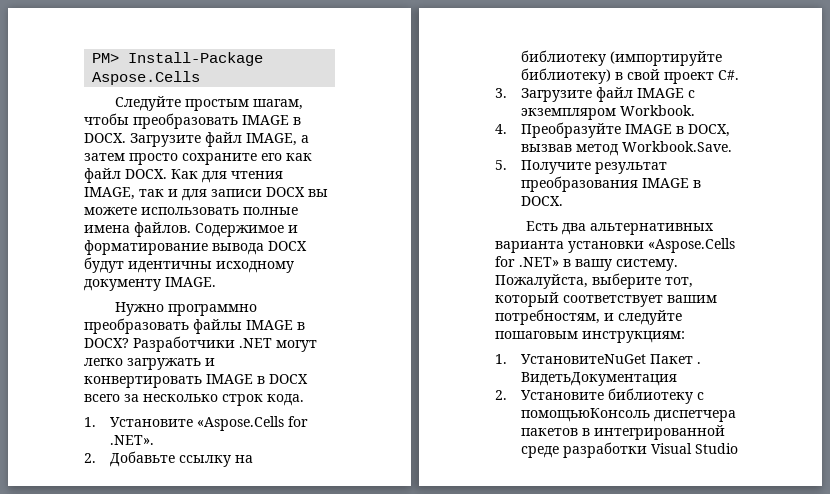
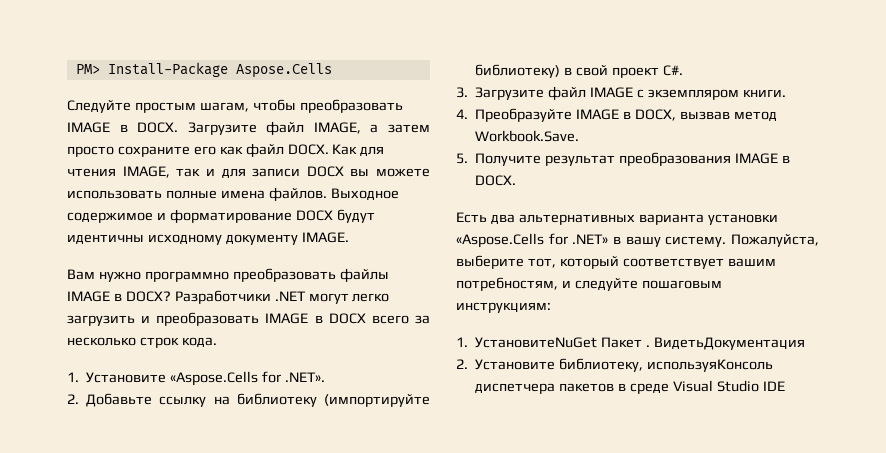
- Содержимое и форматирование вывода DOCX будут идентичны исходному документу IMAGE.
+ Выходное содержимое и форматирование DOCX будут идентичны исходному документу IMAGE.
- Нужно программно преобразовать файлы IMAGE в DOCX?
+ Вам нужно программно преобразовать файлы IMAGE в DOCX?
- Разработчики .NET могут легко загружать и конвертировать IMAGE в DOCX всего за несколько строк кода.
+ Разработчики .NET могут легко загрузить и преобразовать IMAGE в DOCX всего за несколько строк кода.
- 3. Загрузите файл IMAGE с экземпляром Workbook.
+ 3. Загрузите файл IMAGE с экземпляром книги.
- 2. Установите библиотеку с помощьюКонсоль диспетчера пакетов в интегрированной среде разработки Visual Studio
+ 2. Установите библиотеку, используяКонсоль диспетчера пакетов в среде Visual Studio IDE

